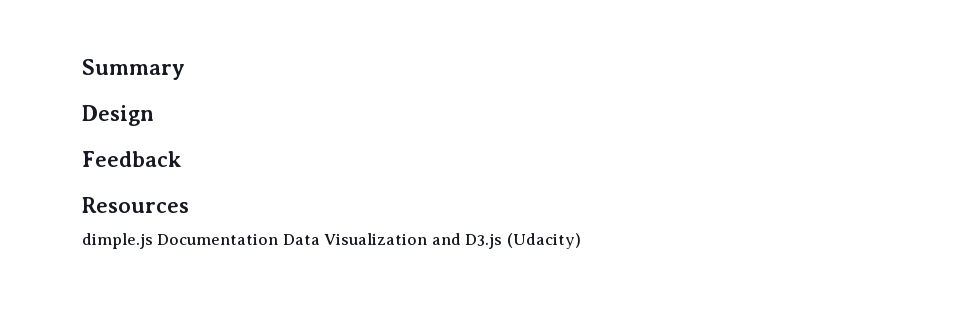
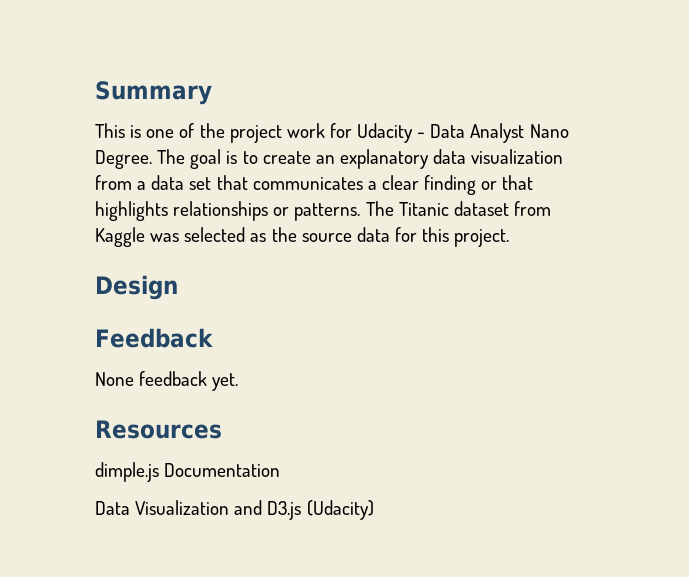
+ This is one of the project work for Udacity - Data Analyst Nano Degree. The goal is to create an explanatory data visualization from a data set that communicates a clear finding or that highlights relationships or patterns. The Titanic dataset from Kaggle was selected as the source data for this project.
+ None feedback yet.
- dimple.js Documentation Data Visualization and D3.js (Udacity)
+ dimple.js Documentation
+ Data Visualization and D3.js (Udacity)

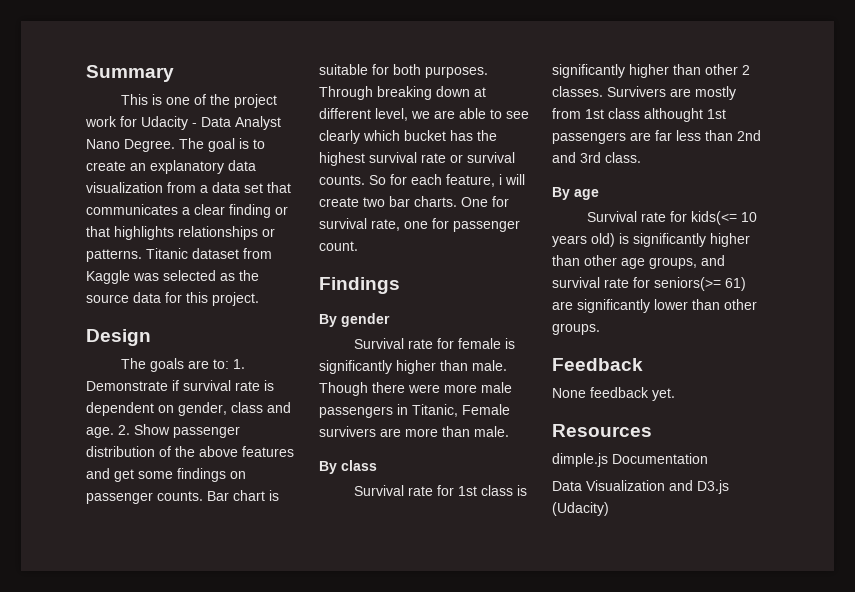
- The Titanic dataset from Kaggle was selected as the source data for this project.
+ Titanic dataset from Kaggle was selected as the source data for this project.
+ The goals are to: 1. Demonstrate if survival rate is dependent on gender, class and age. 2. Show passenger distribution of the above features and get some findings on passenger counts. Bar chart is suitable for both purposes. Through breaking down at different level, we are able to see clearly which bucket has the highest survival rate or survival counts. So for each feature, i will create two bar charts. One for survival rate, one for passenger count.
+ Findings
+ By gender
+ Survival rate for female is significantly higher than male. Though there were more male passengers in Titanic, Female survivers are more than male.
+ By class
+ Survival rate for 1st class is significantly higher than other 2 classes. Survivers are mostly from 1st class althought 1st passengers are far less than 2nd and 3rd class.
+ By age
+ Survival rate for kids(<= 10 years old) is significantly higher than other age groups, and survival rate for seniors(>= 61) are significantly lower than other groups.

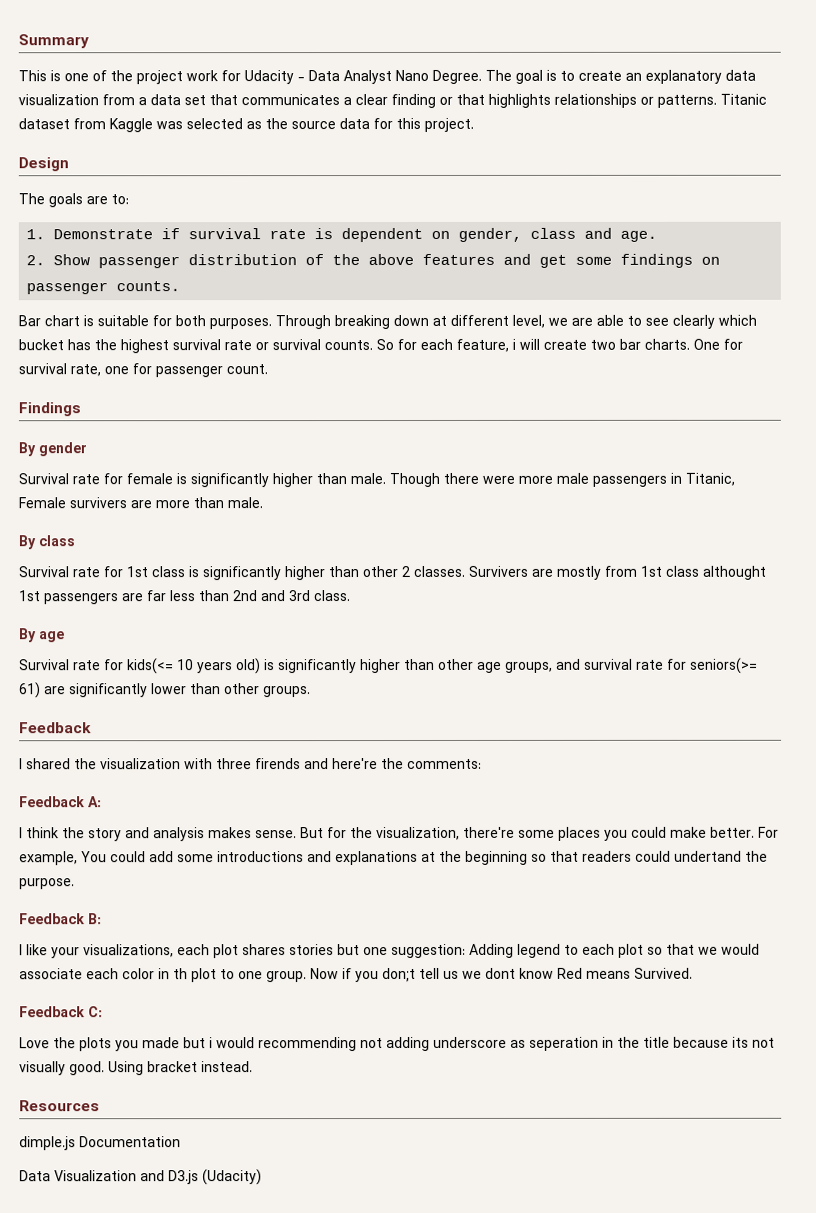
- The goals are to: 1. Demonstrate if survival rate is dependent on gender, class and age. 2. Show passenger distribution of the above features and get some findings on passenger counts. Bar chart is suitable for both purposes.
+ The goals are to:
+ 1. Demonstrate if survival rate is dependent on gender, class and age.
+ 2. Show passenger distribution of the above features and get some findings on passenger counts.
+ Bar chart is suitable for both purposes.
- None feedback yet.
+ I shared the visualization with three firends and here're the comments:
+ Feedback A:
+ I think the story and analysis makes sense. But for the visualization, there're some places you could make better. For example, You could add some introductions and explanations at the beginning so that readers could undertand the purpose.
+ Feedback B:
+ I like your visualizations, each plot shares stories but one suggestion: Adding legend to each plot so that we would associate each color in th plot to one group. Now if you don;t tell us we dont know Red means Survived.
+ Feedback C:
+ Love the plots you made but i would recommending not adding underscore as seperation in the title because its not visually good. Using bracket instead.

